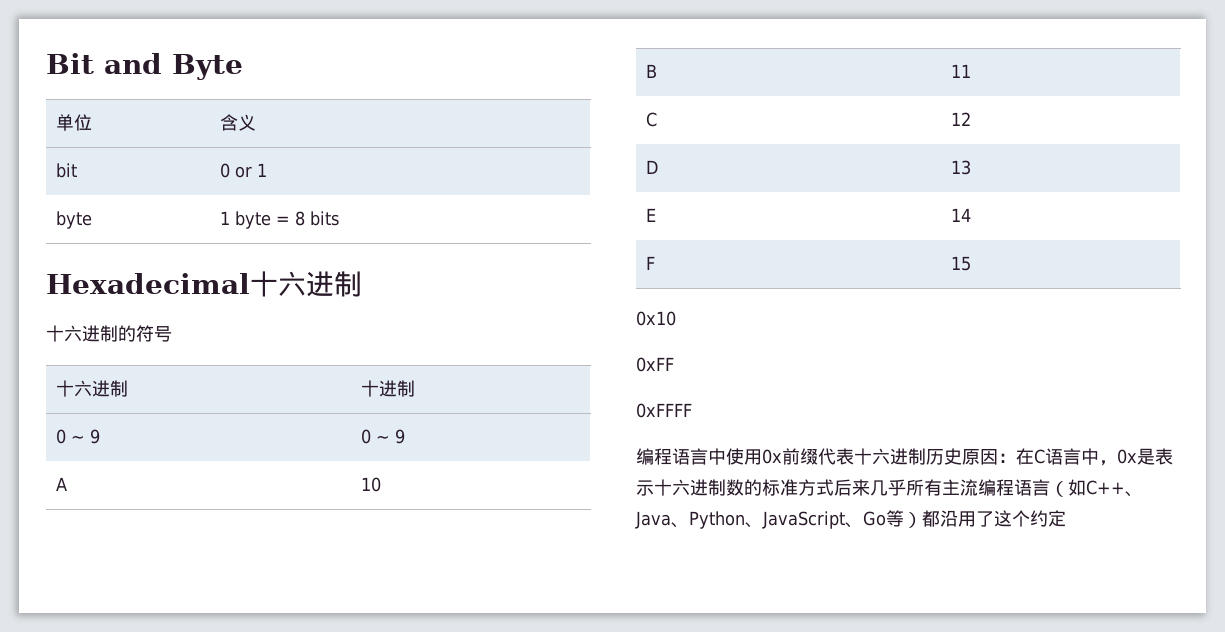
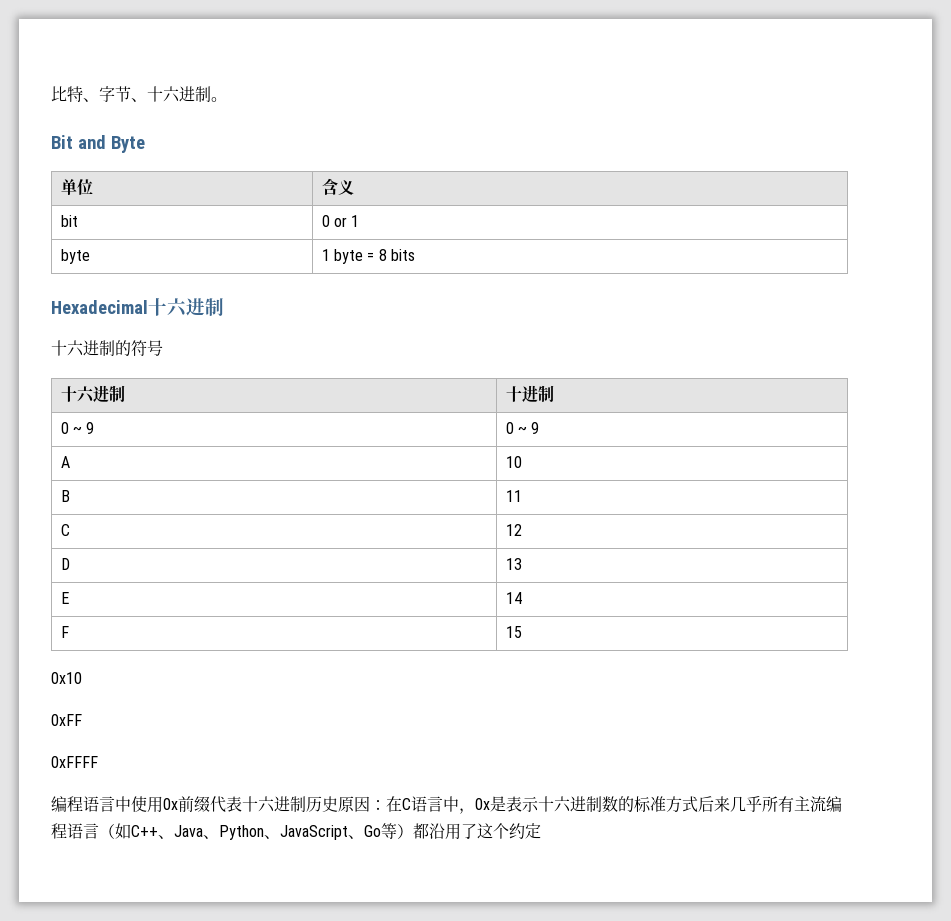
+ 比特、字节、十六进制。

